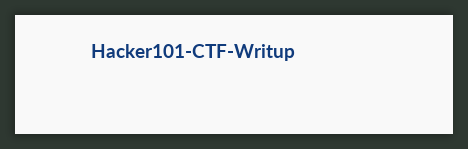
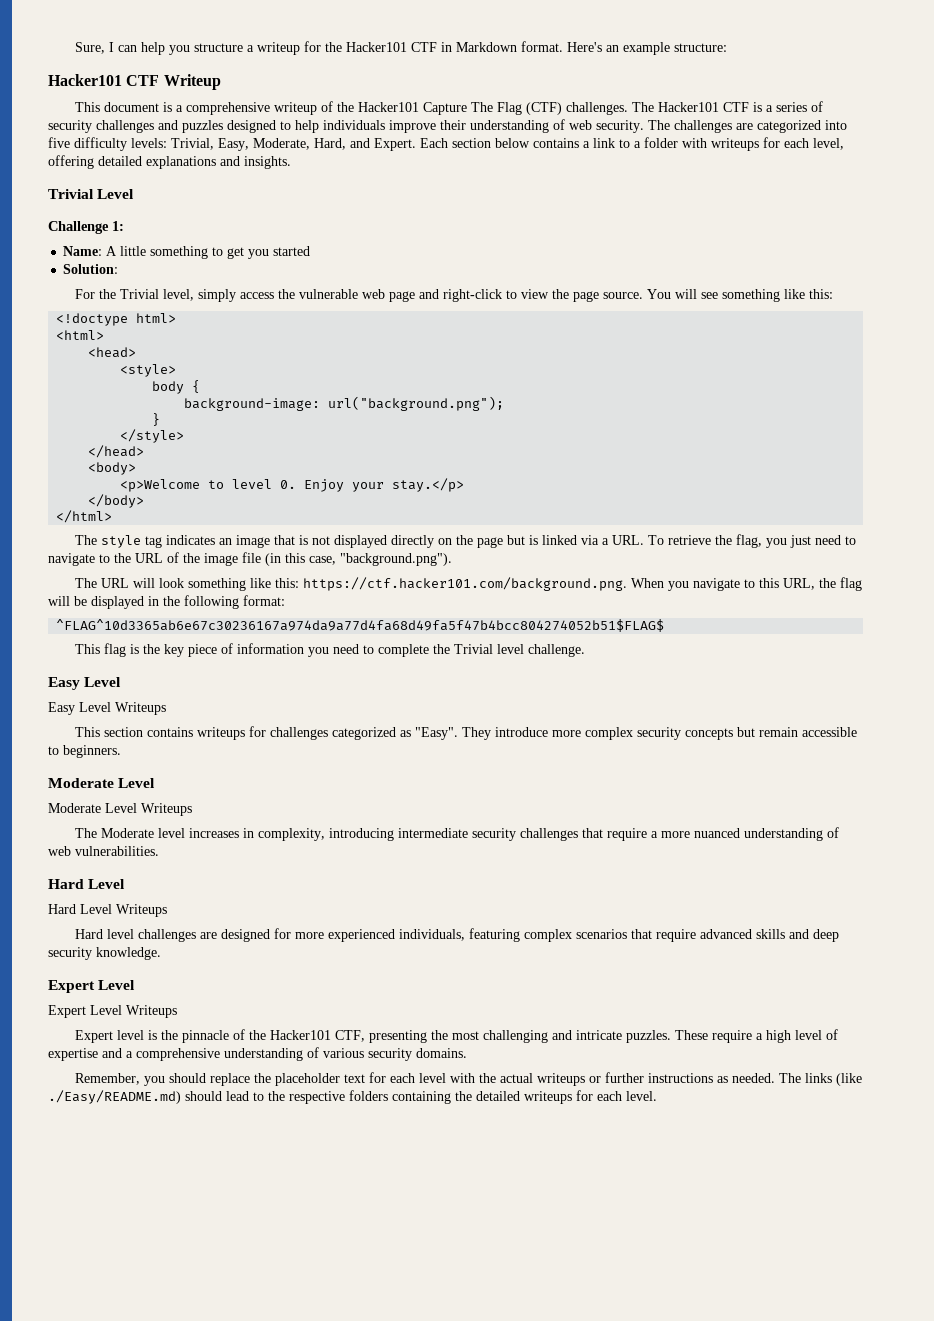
- Hacker101-CTF-Writup
+ Sure, I can help you structure a writeup for the Hacker101 CTF in Markdown format. Here's an example structure:
+ Hacker101 CTF Writeup
+ This document is a comprehensive writeup of the Hacker101 Capture The Flag (CTF) challenges. The Hacker101 CTF is a series of security challenges and puzzles designed to help individuals improve their understanding of web security. The challenges are categorized into five difficulty levels: Trivial, Easy, Moderate, Hard, and Expert. Each section below contains a link to a folder with writeups for each level, offering detailed explanations and insights.
+ Trivial Level
+ Challenge 1:
+ Name: A little something to get you started
+ Solution:
+ For the Trivial level, simply access the vulnerable web page and right-click to view the page source. You will see something like this:
+ <!doctype html>
+ <html>
+ <head>
+ <style>
+ body {
+ background-image: url("background.png");
+ }
+ </style>
+ </head>
+ <body>
+ <p>Welcome to level 0. Enjoy your stay.</p>
+ </body>
+ </html>
+ The style tag indicates an image that is not displayed directly on the page but is linked via a URL. To retrieve the flag, you just need to navigate to the URL of the image file (in this case, "background.png").
+ The URL will look something like this: https://ctf.hacker101.com/background.png. When you navigate to this URL, the flag will be displayed in the following format:
+ ^FLAG^10d3365ab6e67c30236167a974da9a77d4fa68d49fa5f47b4bcc804274052b51$FLAG$
+ This flag is the key piece of information you need to complete the Trivial level challenge.
+ Easy Level
+ Easy Level Writeups
+ This section contains writeups for challenges categorized as "Easy". They introduce more complex security concepts but remain accessible to beginners.
+ Moderate Level
+ Moderate Level Writeups
+ The Moderate level increases in complexity, introducing intermediate security challenges that require a more nuanced understanding of web vulnerabilities.
+ Hard Level
+ Hard Level Writeups
+ Hard level challenges are designed for more experienced individuals, featuring complex scenarios that require advanced skills and deep security knowledge.
+ Expert Level
+ Expert Level Writeups
+ Expert level is the pinnacle of the Hacker101 CTF, presenting the most challenging and intricate puzzles. These require a high level of expertise and a comprehensive understanding of various security domains.
+ Remember, you should replace the placeholder text for each level with the actual writeups or further instructions as needed. The links (like ./Easy/README.md) should lead to the respective folders containing the detailed writeups for each level.

